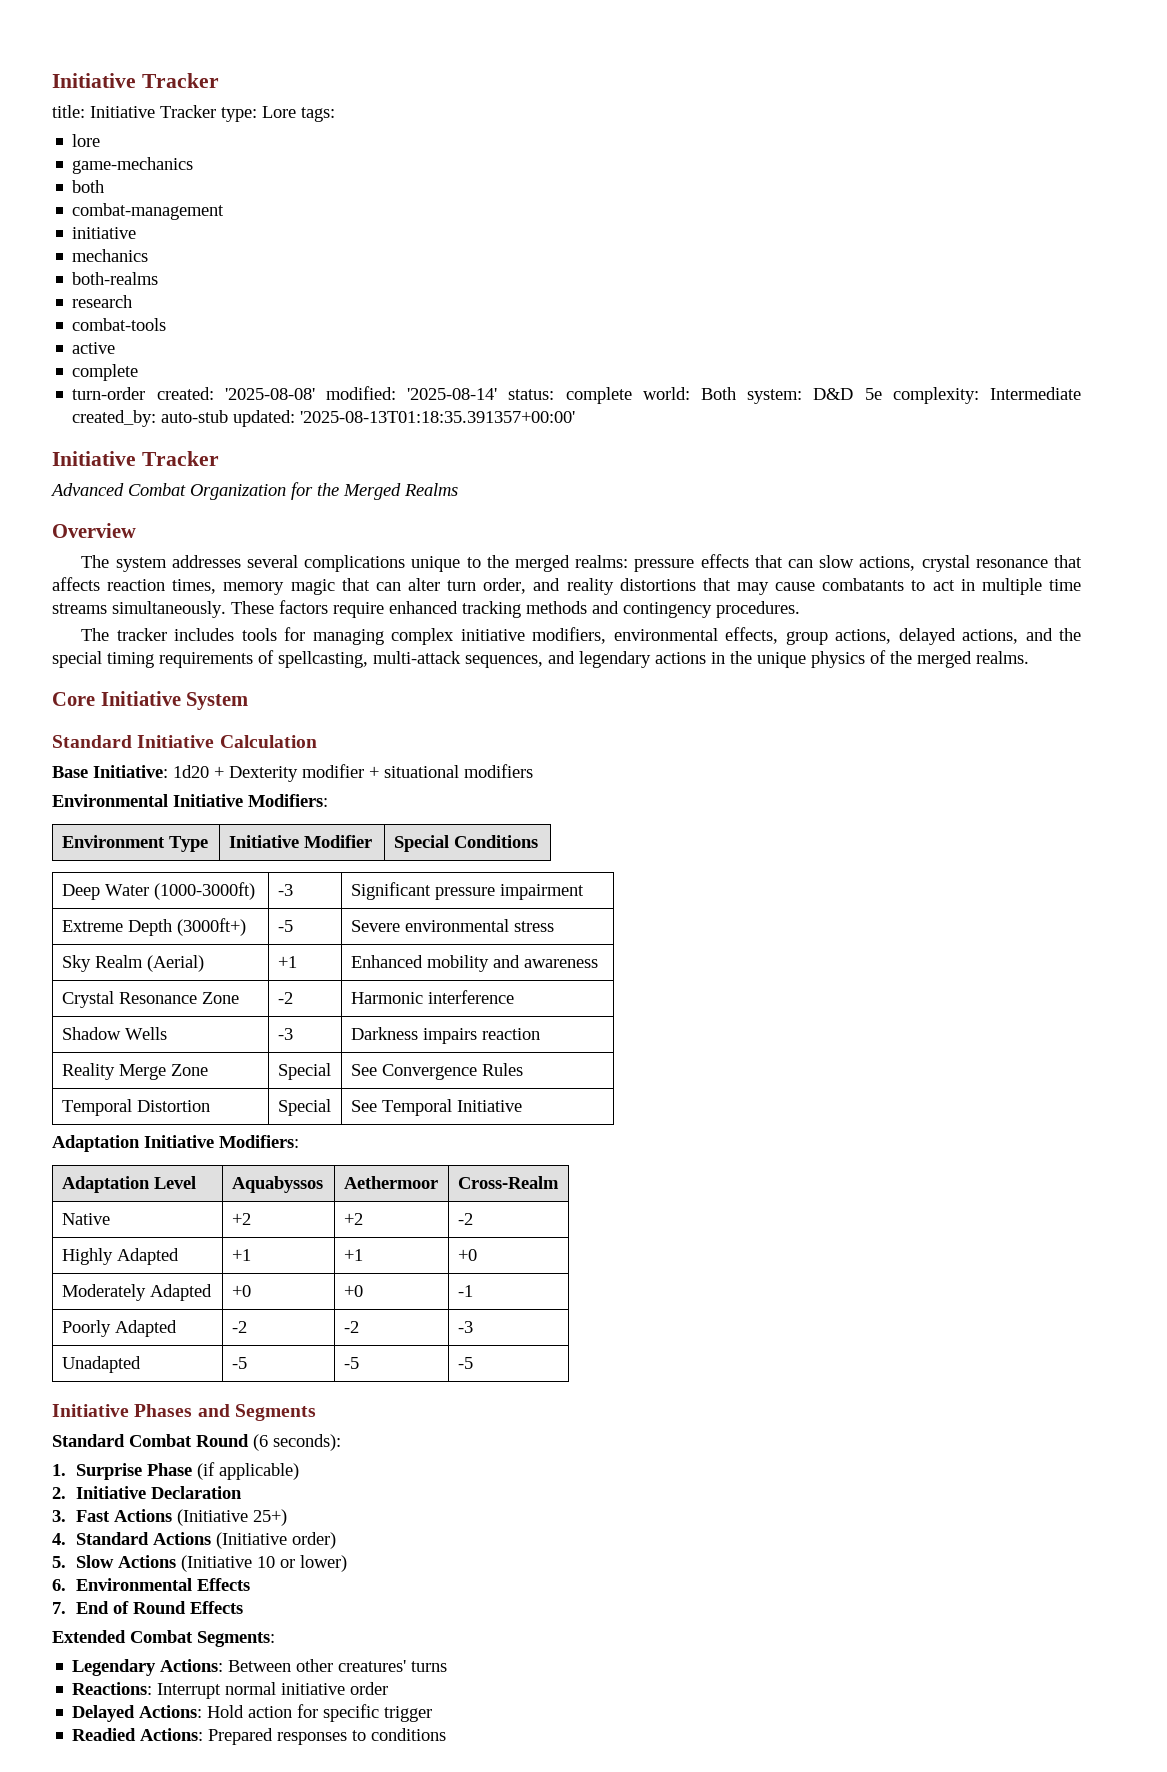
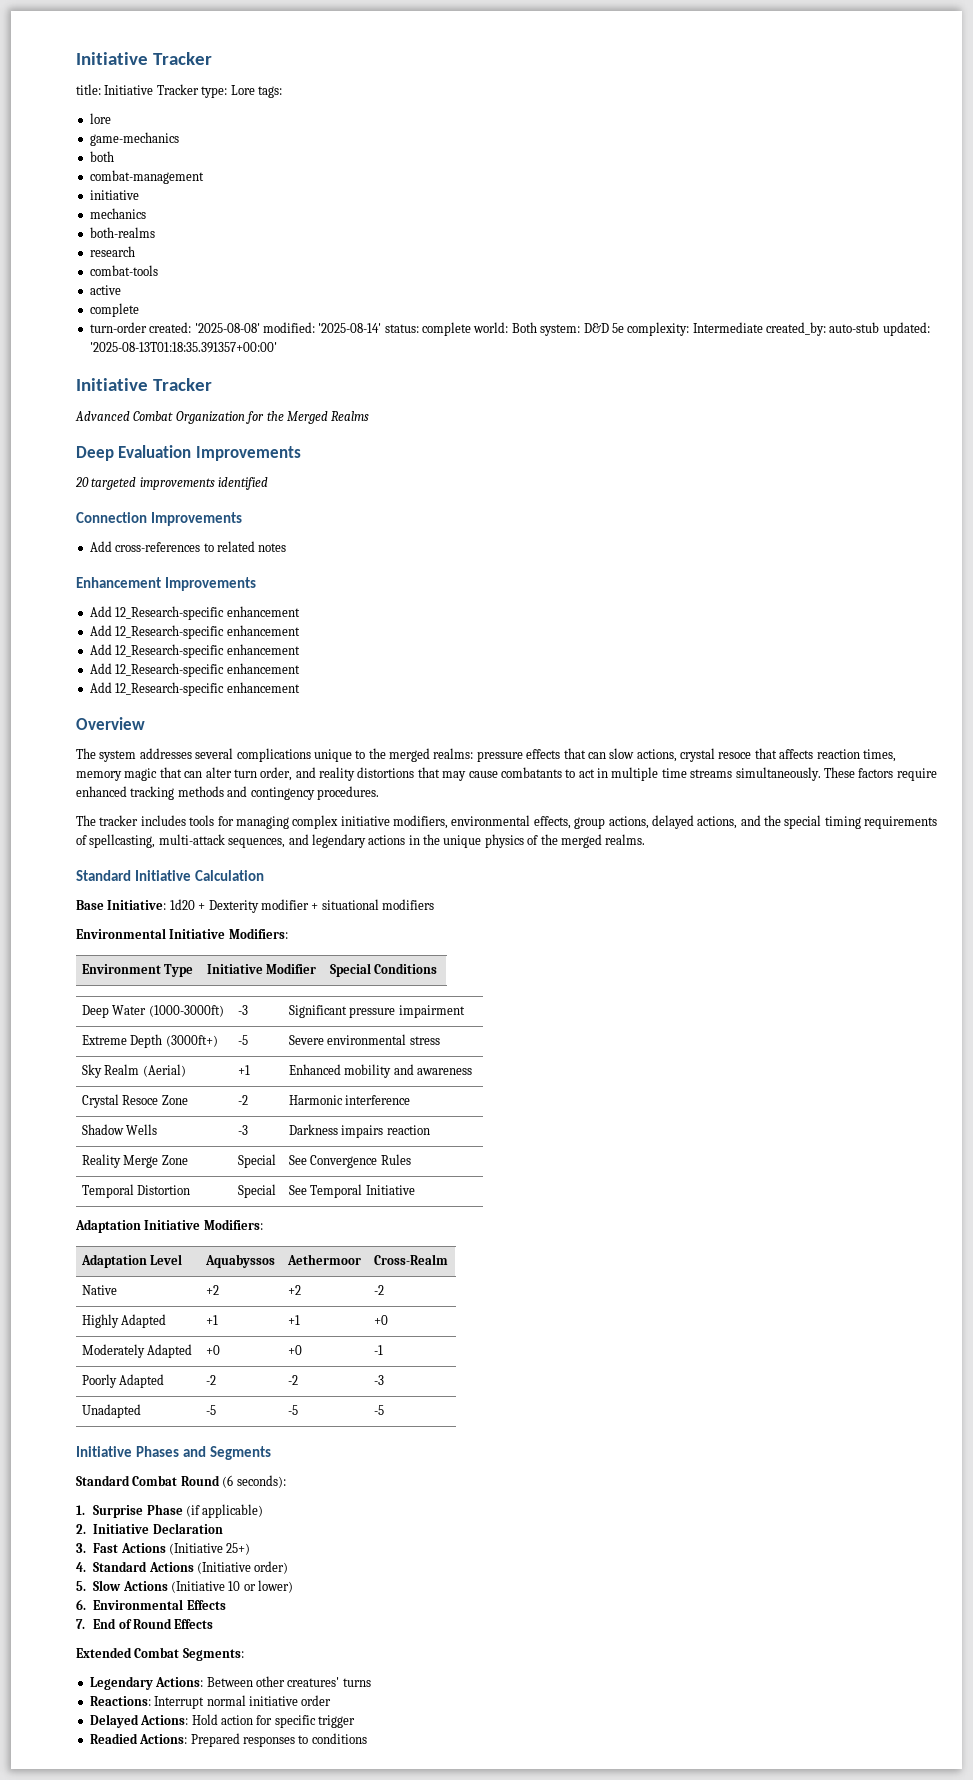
+ Deep Evaluation Improvements
+ 20 targeted improvements identified
+ Connection Improvements
+ Add cross-references to related notes
+ Enhancement Improvements
+ Add 12_Research-specific enhancement
+ Add 12_Research-specific enhancement
+ Add 12_Research-specific enhancement
+ Add 12_Research-specific enhancement
+ Add 12_Research-specific enhancement
- The system addresses several complications unique to the merged realms: pressure effects that can slow actions, crystal resonance that affects reaction times, memory magic that can alter turn order, and reality distortions that may cause combatants to act in multiple time streams simultaneously.
+ The system addresses several complications unique to the merged realms: pressure effects that can slow actions, crystal resoce that affects reaction times, memory magic that can alter turn order, and reality distortions that may cause combatants to act in multiple time streams simultaneously.
- Core Initiative System
- Crystal Resonance Zone | -2 | Harmonic interference
+ Crystal Resoce Zone | -2 | Harmonic interference

